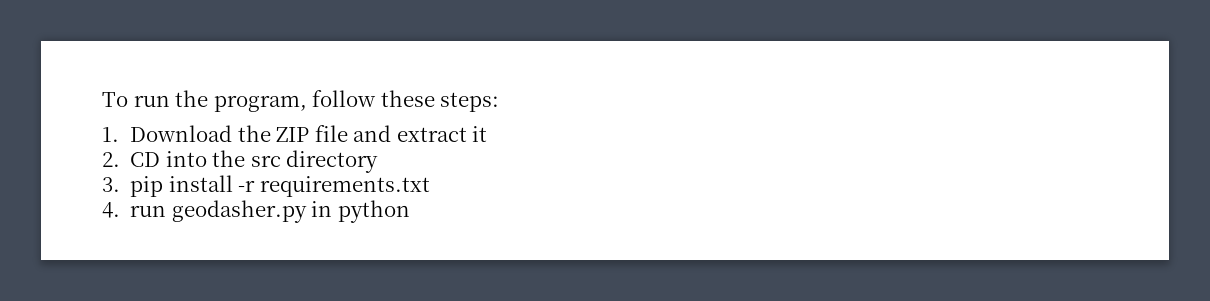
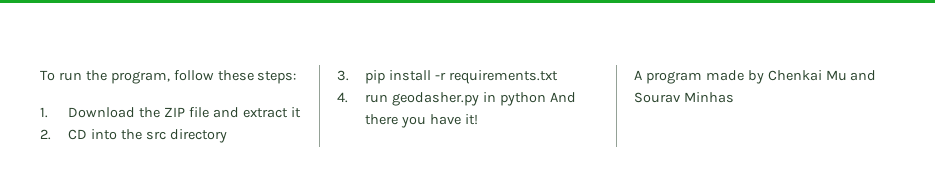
- 4. run geodasher.py in python
+ 4. run geodasher.py in python And there you have it!
+ A program made by Chenkai Mu and Sourav Minhas

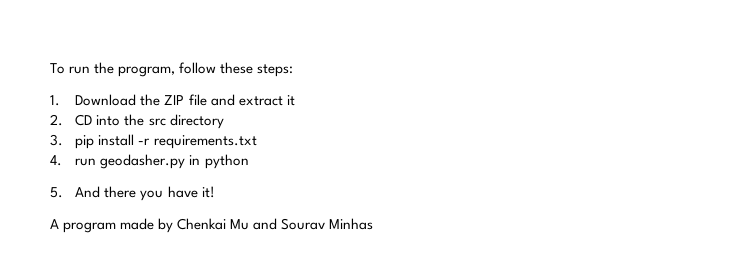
- 4. run geodasher.py in python And there you have it!
+ 4. run geodasher.py in python
+ 5. And there you have it!

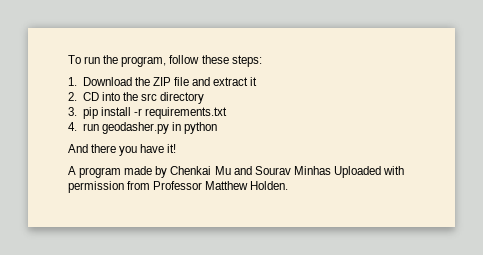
- 5. And there you have it!
+ And there you have it!
- A program made by Chenkai Mu and Sourav Minhas
+ A program made by Chenkai Mu and Sourav Minhas Uploaded with permission from Professor Matthew Holden.

